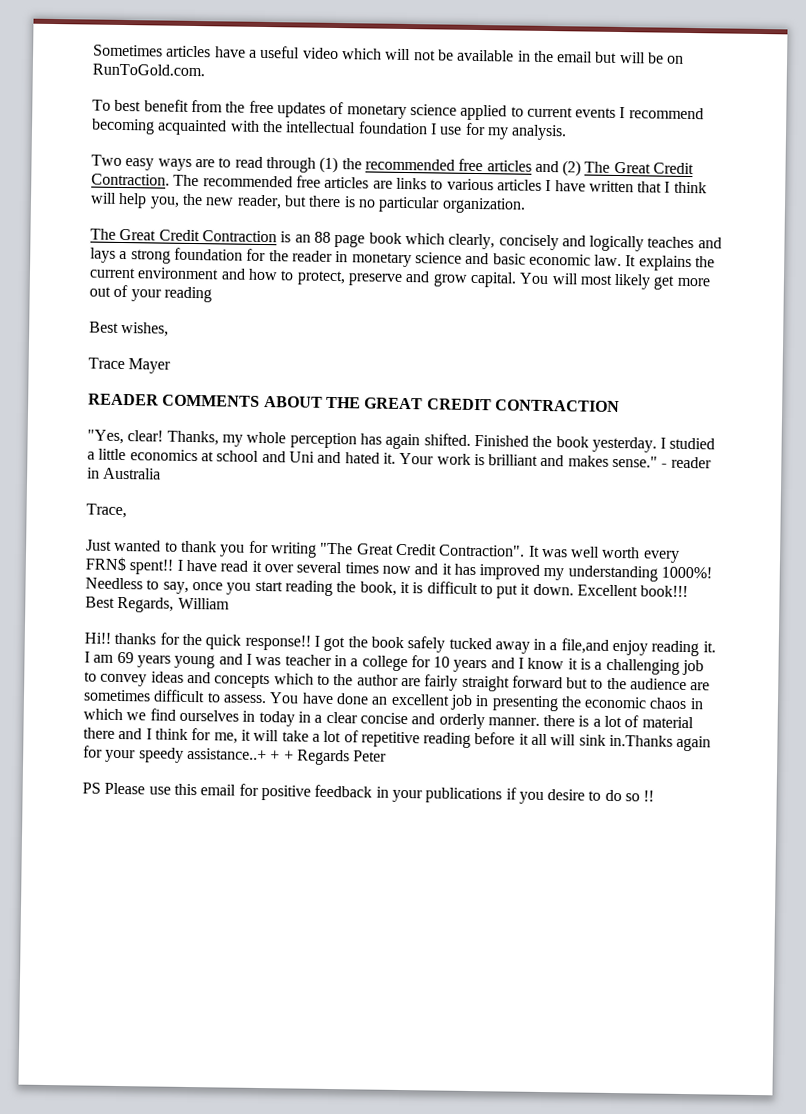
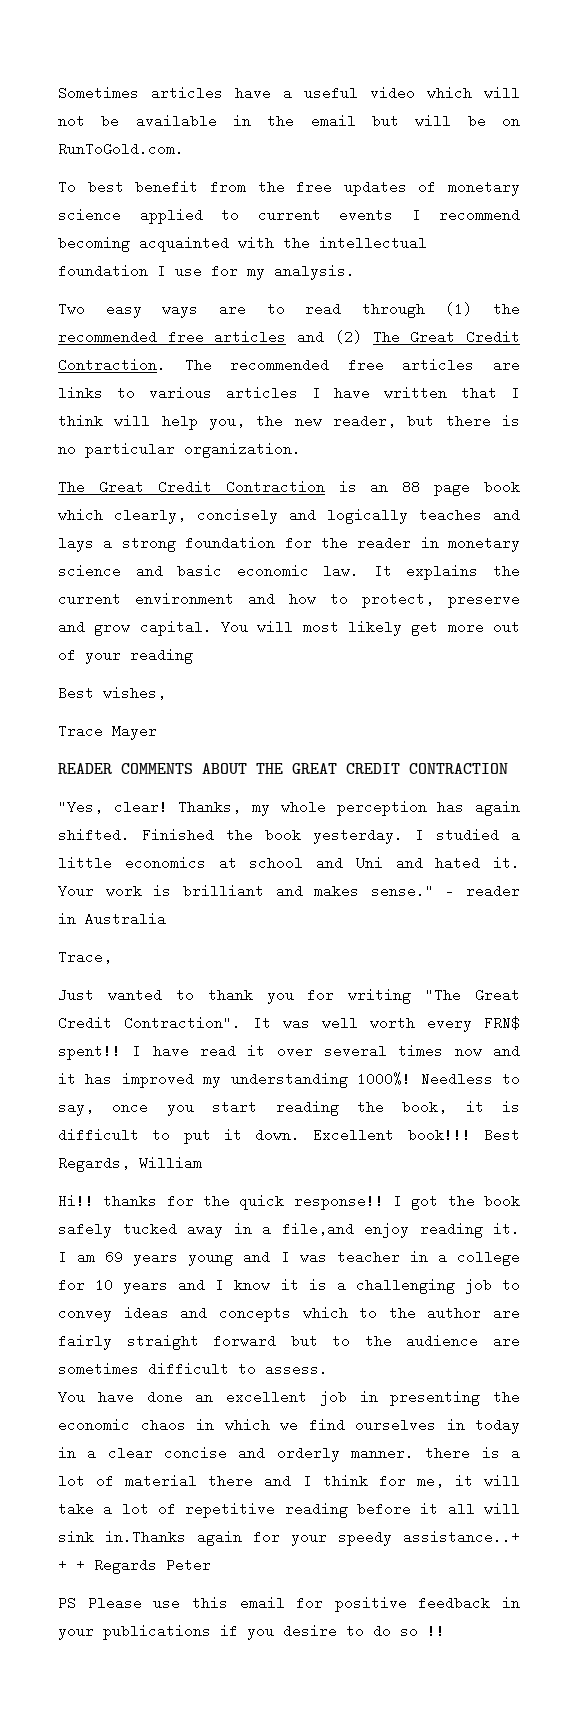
- I am 69 years young and I was teacher in a college for 10 years and I know it is a challenging job to convey ideas and concepts which to the author are fairly straight forward but to the audience are sometimes difficult to assess. You have done an excellent job in presenting the economic chaos in which we find ourselves in today in a clear concise and orderly manner. there is a lot of material there and I think for me, it will take a lot of repetitive reading before it all will sink in.Thanks again for your speedy assistance..+ + + Regards Peter
+ I am 69 years young and I was teacher in a college for 10 years and I know it is a challenging job to convey ideas and concepts which to the author are fairly straight forward but to the audience are sometimes difficult to assess.
+ You have done an excellent job in presenting the economic chaos in which we find ourselves in today in a clear concise and orderly manner. there is a lot of material there and I think for me, it will take a lot of repetitive reading before it all will sink in.Thanks again for your speedy assistance..+ + + Regards Peter

